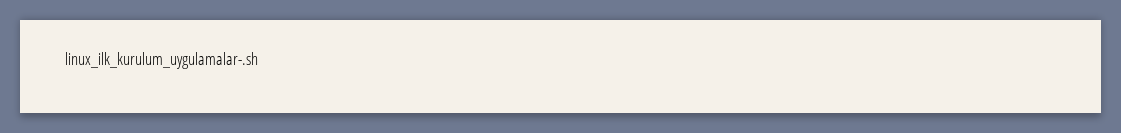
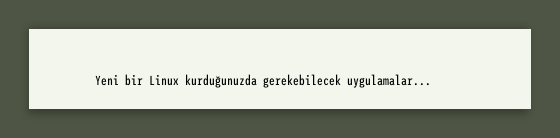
- linux_ilk_kurulum_uygulamalar-.sh
+ Yeni bir Linux kurduğunuzda gerekebilecek uygulamalar...

